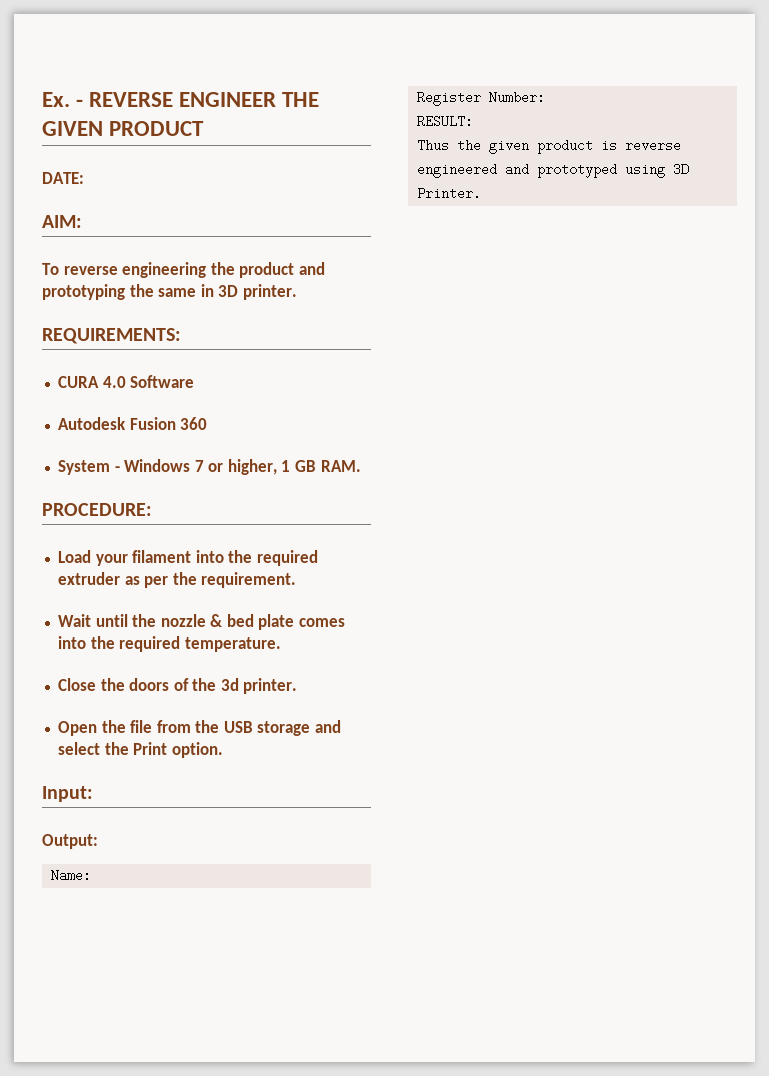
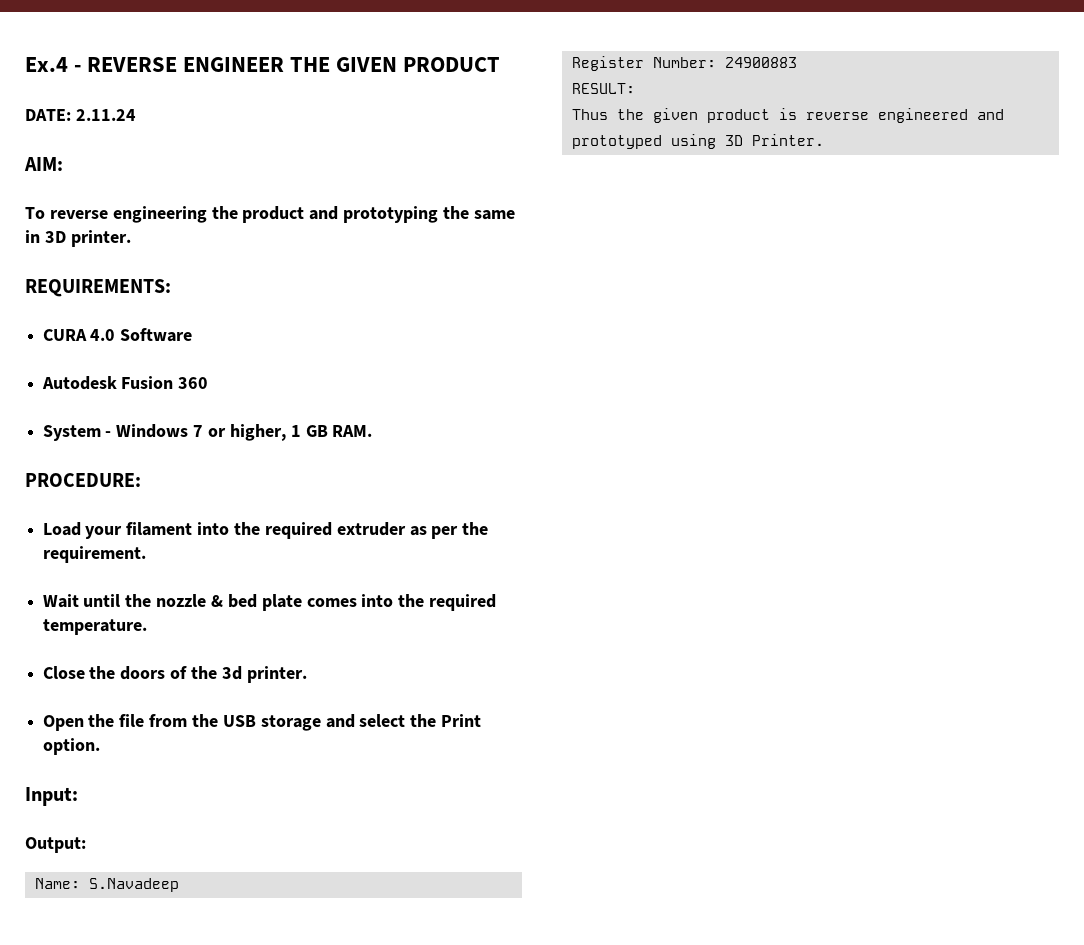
- Ex. - REVERSE ENGINEER THE GIVEN PRODUCT
+ Ex.4 - REVERSE ENGINEER THE GIVEN PRODUCT
- DATE:
+ DATE: 2.11.24
- Name:
+ Name: S.Navadeep
- Register Number:
+ Register Number: 24900883

